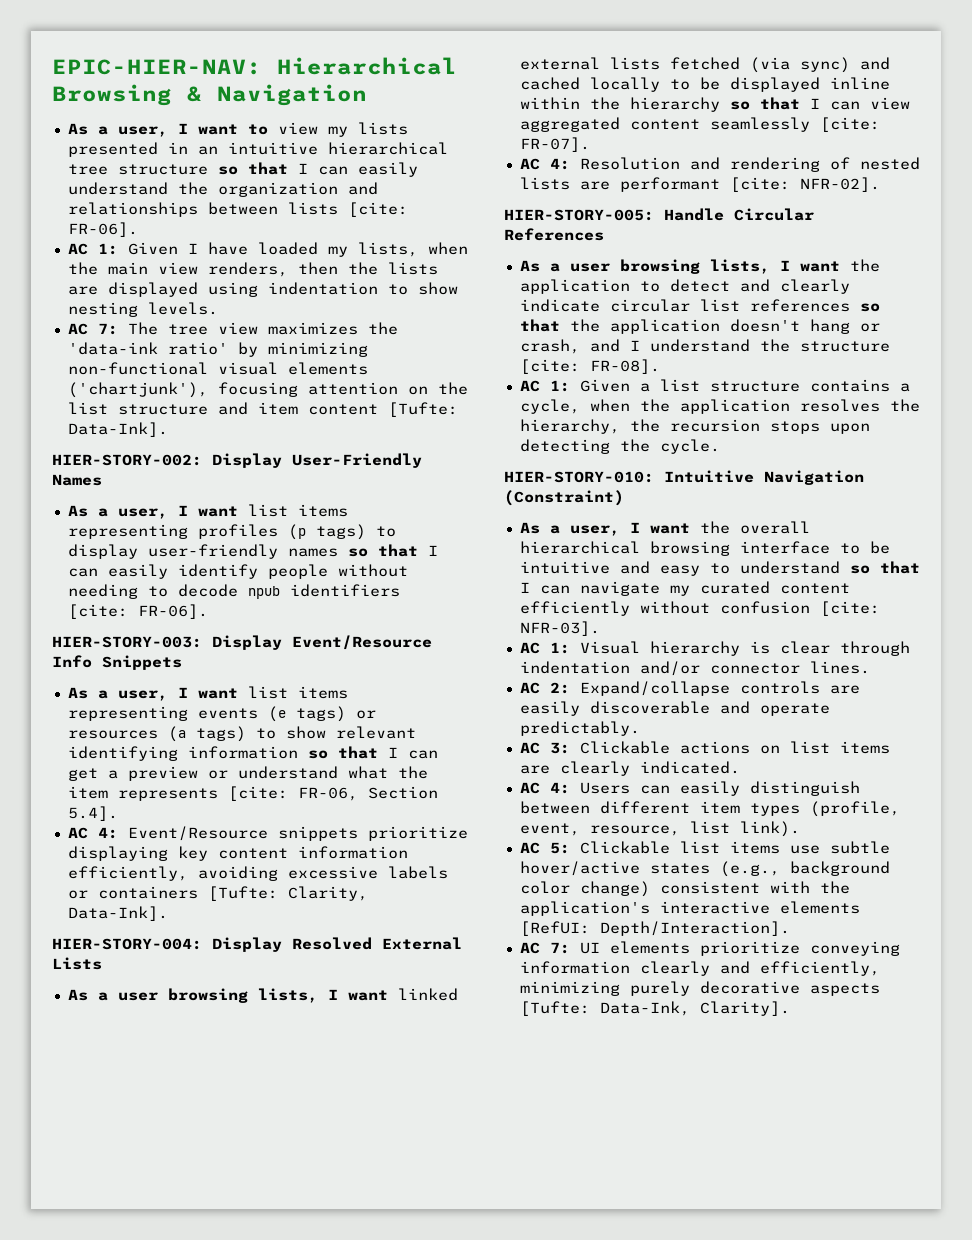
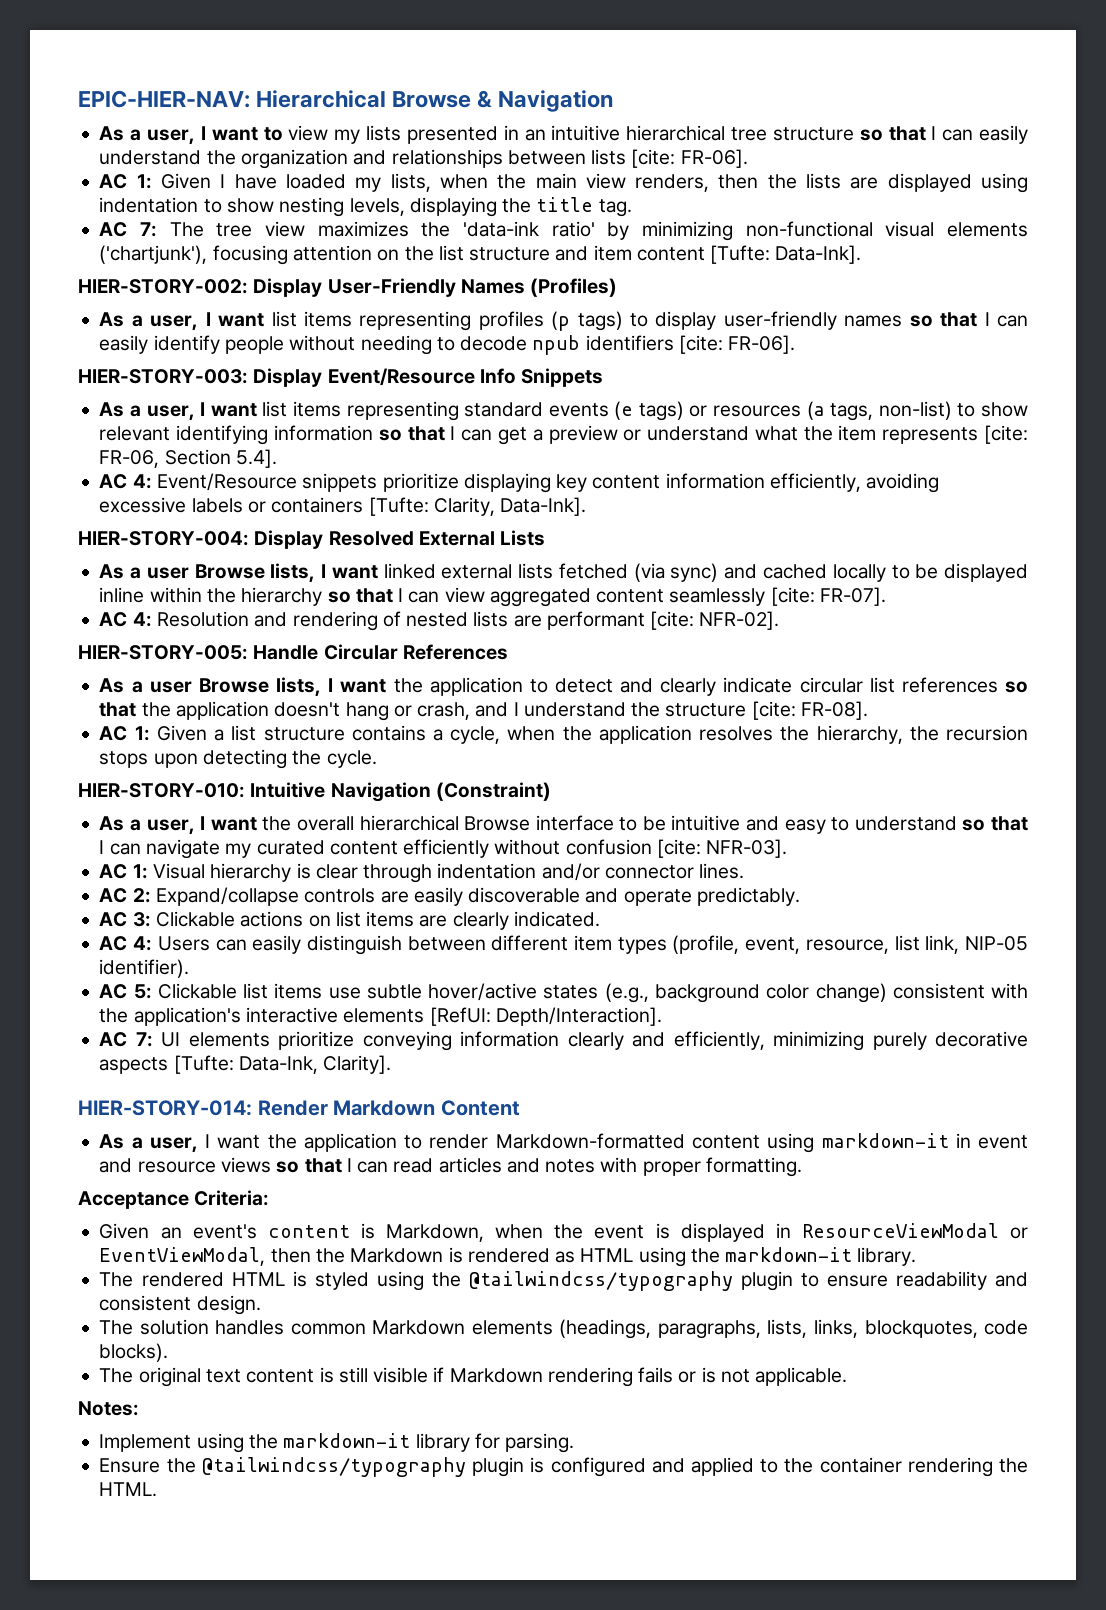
- EPIC-HIER-NAV: Hierarchical Browsing & Navigation
+ EPIC-HIER-NAV: Hierarchical Browse & Navigation
- AC 1: Given I have loaded my lists, when the main view renders, then the lists are displayed using indentation to show nesting levels.
+ AC 1: Given I have loaded my lists, when the main view renders, then the lists are displayed using indentation to show nesting levels, displaying the title tag.
- HIER-STORY-002: Display User-Friendly Names
+ HIER-STORY-002: Display User-Friendly Names (Profiles)
- As a user, I want list items representing events (e tags) or resources (a tags) to show relevant identifying information so that I can get a preview or understand what the item represents [cite: FR-06, Section 5.4].
+ As a user, I want list items representing standard events (e tags) or resources (a tags, non-list) to show relevant identifying information so that I can get a preview or understand what the item represents [cite: FR-06, Section 5.4].
- As a user browsing lists, I want linked external lists fetched (via sync) and cached locally to be displayed inline within the hierarchy so that I can view aggregated content seamlessly [cite: FR-07].
+ As a user Browse lists, I want linked external lists fetched (via sync) and cached locally to be displayed inline within the hierarchy so that I can view aggregated content seamlessly [cite: FR-07].
- As a user browsing lists, I want the application to detect and clearly indicate circular list references so that the application doesn't hang or crash, and I understand the structure [cite: FR-08].
+ As a user Browse lists, I want the application to detect and clearly indicate circular list references so that the application doesn't hang or crash, and I understand the structure [cite: FR-08].
- As a user, I want the overall hierarchical browsing interface to be intuitive and easy to understand so that I can navigate my curated content efficiently without confusion [cite: NFR-03].
+ As a user, I want the overall hierarchical Browse interface to be intuitive and easy to understand so that I can navigate my curated content efficiently without confusion [cite: NFR-03].
- AC 4: Users can easily distinguish between different item types (profile, event, resource, list link).
+ AC 4: Users can easily distinguish between different item types (profile, event, resource, list link, NIP-05 identifier).
+ HIER-STORY-014: Render Markdown Content
+ As a user, I want the application to render Markdown-formatted content using markdown-it in event and resource views so that I can read articles and notes with proper formatting.
+ Acceptance Criteria:
+ Given an event's content is Markdown, when the event is displayed in ResourceViewModal or EventViewModal, then the Markdown is rendered as HTML using the markdown-it library.
+ The rendered HTML is styled using the @tailwindcss/typography plugin to ensure readability and consistent design.
+ The solution handles common Markdown elements (headings, paragraphs, lists, links, blockquotes, code blocks).
+ The original text content is still visible if Markdown rendering fails or is not applicable.
+ Notes:
+ Implement using the markdown-it library for parsing.
+ Ensure the @tailwindcss/typography plugin is configured and applied to the container rendering the HTML.

